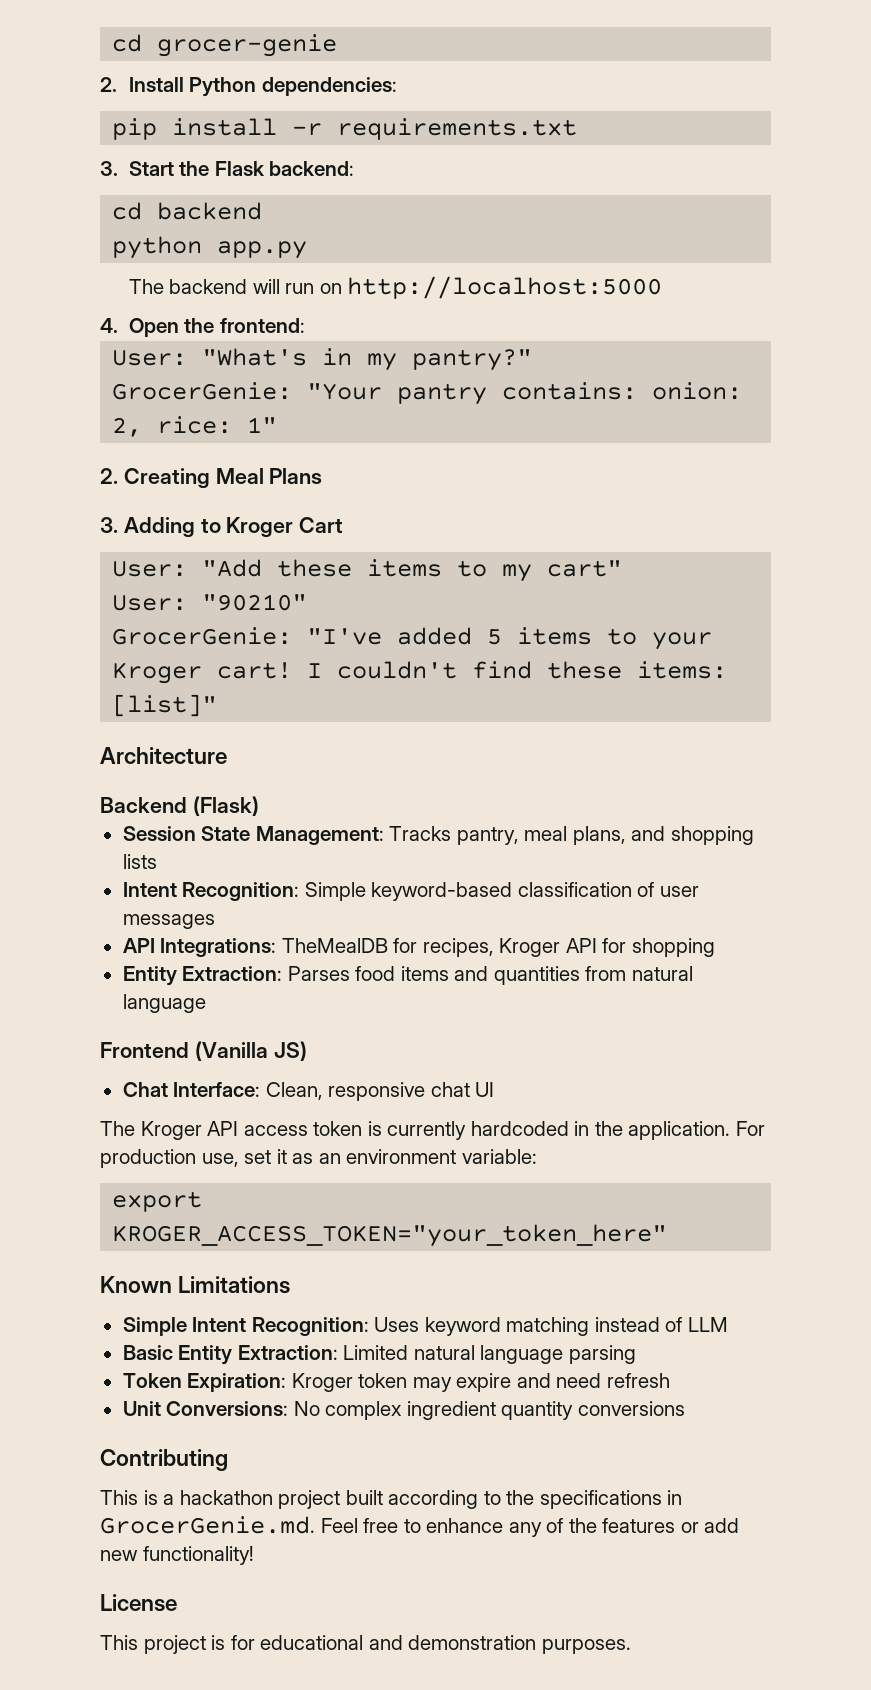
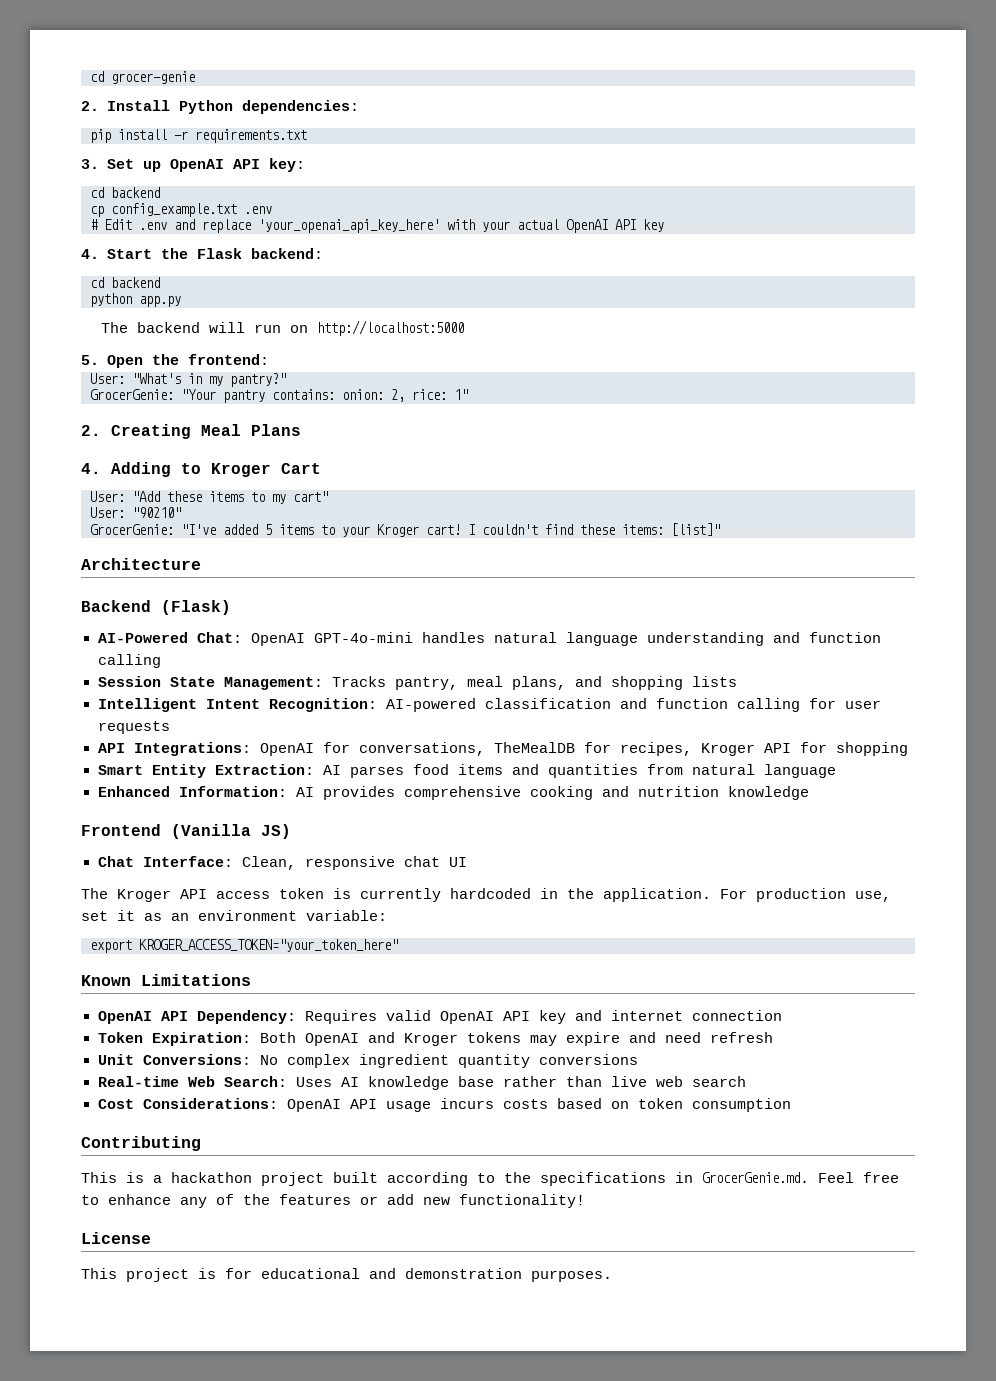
- 3. Start the Flask backend:
+ 3. Set up OpenAI API key:
+ cd backend
+ cp config_example.txt .env
+ # Edit .env and replace 'your_openai_api_key_here' with your actual OpenAI API key
+ 4. Start the Flask backend:
- 4. Open the frontend:
+ 5. Open the frontend:
- 3. Adding to Kroger Cart
+ 4. Adding to Kroger Cart
+ AI-Powered Chat: OpenAI GPT-4o-mini handles natural language understanding and function calling
- Intent Recognition: Simple keyword-based classification of user messages
+ Intelligent Intent Recognition: AI-powered classification and function calling for user requests
- API Integrations: TheMealDB for recipes, Kroger API for shopping
+ API Integrations: OpenAI for conversations, TheMealDB for recipes, Kroger API for shopping
- Entity Extraction: Parses food items and quantities from natural language
+ Smart Entity Extraction: AI parses food items and quantities from natural language
+ Enhanced Information: AI provides comprehensive cooking and nutrition knowledge
- Simple Intent Recognition: Uses keyword matching instead of LLM
- Basic Entity Extraction: Limited natural language parsing
- Token Expiration: Kroger token may expire and need refresh
+ OpenAI API Dependency: Requires valid OpenAI API key and internet connection
+ Token Expiration: Both OpenAI and Kroger tokens may expire and need refresh
+ Real-time Web Search: Uses AI knowledge base rather than live web search
+ Cost Considerations: OpenAI API usage incurs costs based on token consumption

